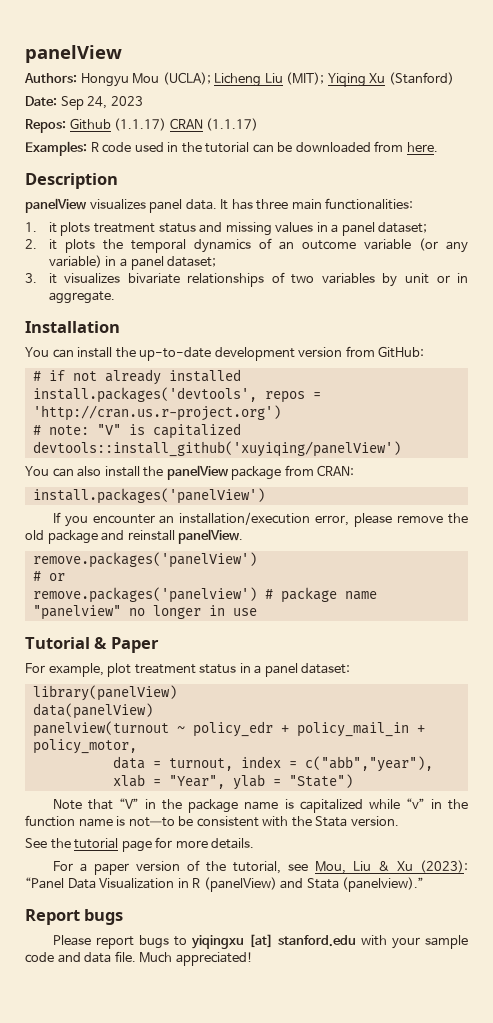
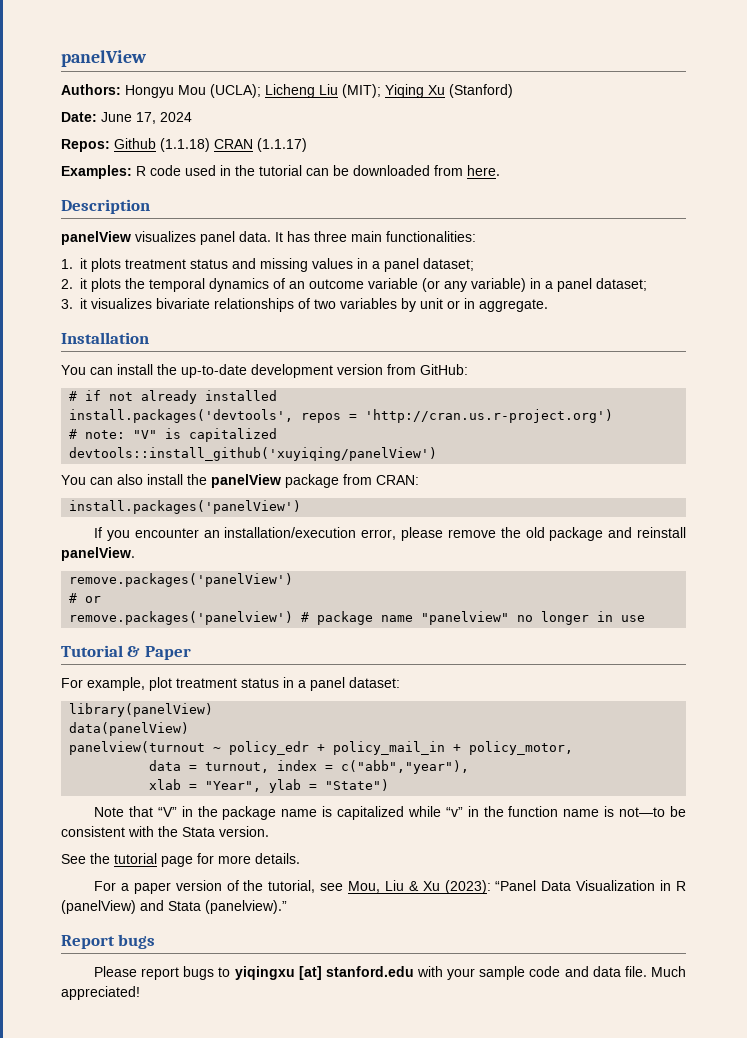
- Date: Sep 24, 2023
+ Date: June 17, 2024
- Repos: Github (1.1.17) CRAN (1.1.17)
+ Repos: Github (1.1.18) CRAN (1.1.17)

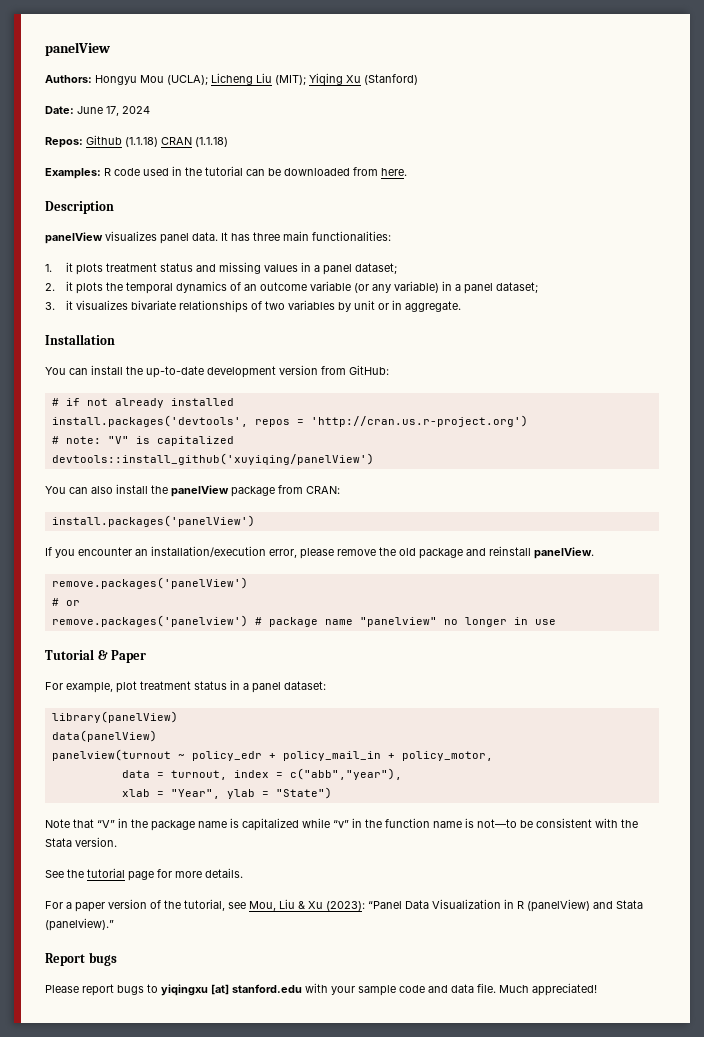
- Repos: Github (1.1.18) CRAN (1.1.17)
+ Repos: Github (1.1.18) CRAN (1.1.18)

